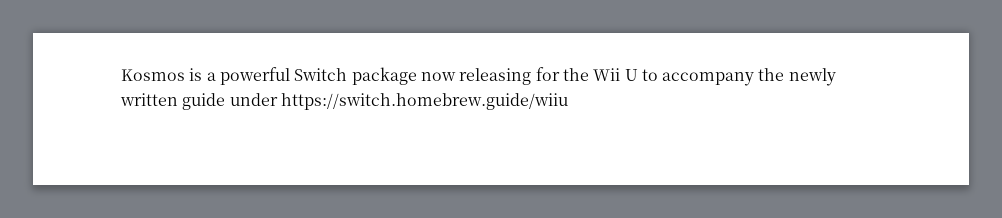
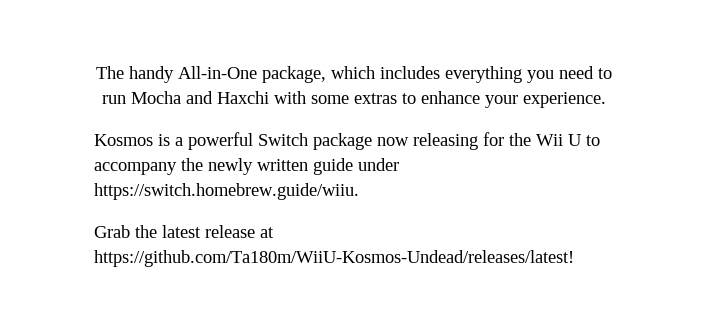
+ The handy All-in-One package, which includes everything you need to run Mocha and Haxchi with some extras to enhance your experience.
- Kosmos is a powerful Switch package now releasing for the Wii U to accompany the newly written guide under https://switch.homebrew.guide/wiiu
+ Kosmos is a powerful Switch package now releasing for the Wii U to accompany the newly written guide under https://switch.homebrew.guide/wiiu.
+ Grab the latest release at https://github.com/Ta180m/WiiU-Kosmos-Undead/releases/latest!

